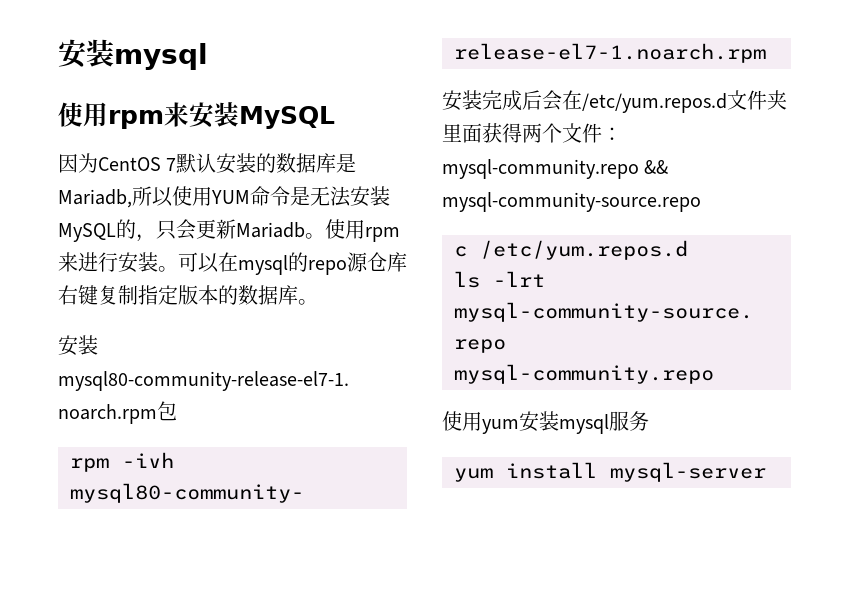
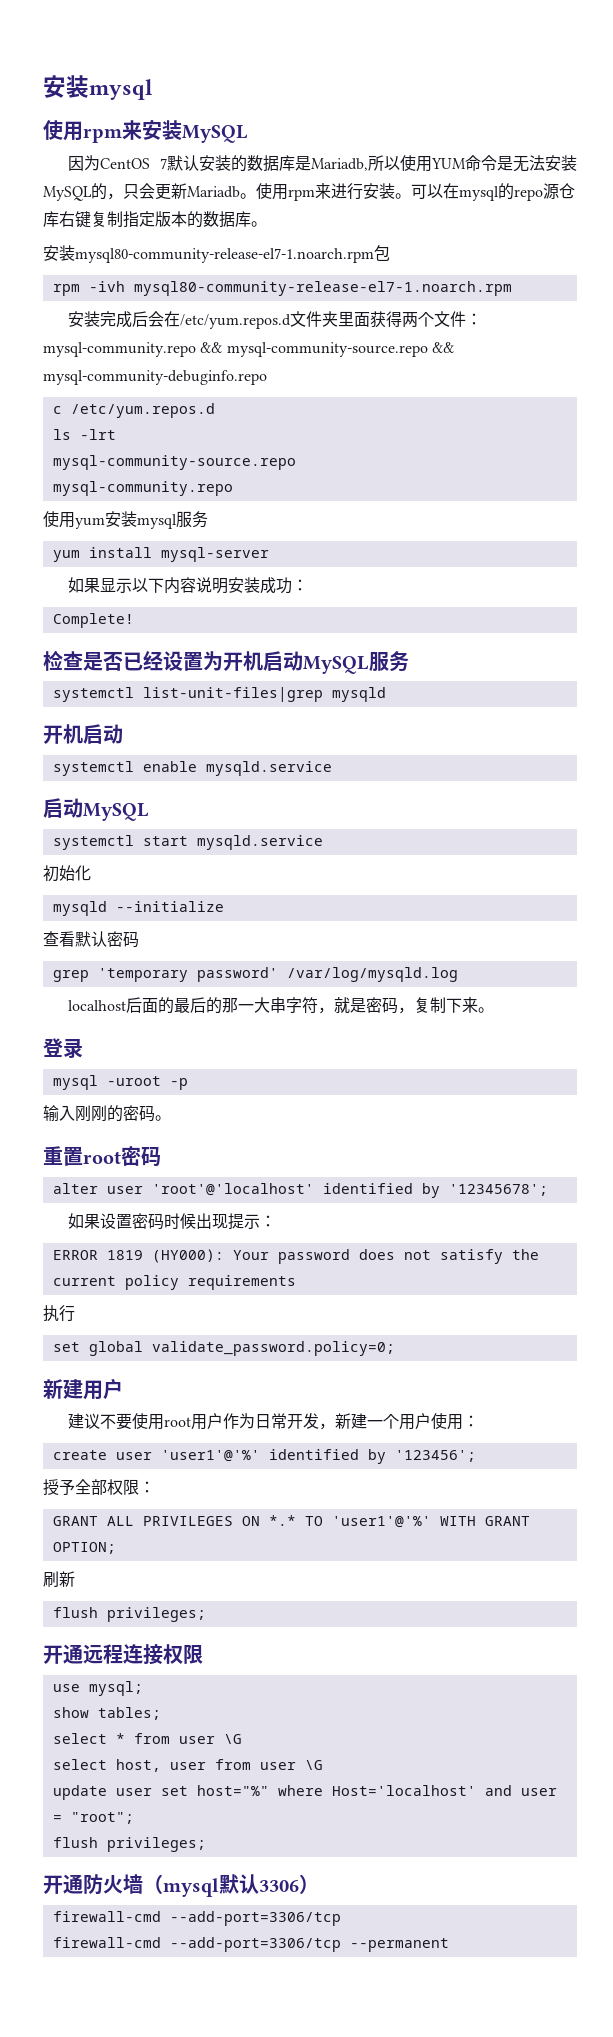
- 安装完成后会在/etc/yum.repos.d文件夹里面获得两个文件：mysql-community.repo && mysql-community-source.repo
+ 安装完成后会在/etc/yum.repos.d文件夹里面获得两个文件：mysql-community.repo && mysql-community-source.repo && mysql-community-debuginfo.repo
+ 如果显示以下内容说明安装成功：
+ Complete!
+ 检查是否已经设置为开机启动MySQL服务
+ systemctl list-unit-files|grep mysqld
+ 开机启动
+ systemctl enable mysqld.service
+ 启动MySQL
+ systemctl start mysqld.service
+ 初始化
+ mysqld --initialize
+ 查看默认密码
+ grep 'temporary password' /var/log/mysqld.log
+ localhost后面的最后的那一大串字符，就是密码，复制下来。
+ 登录
+ mysql -uroot -p
+ 输入刚刚的密码。
+ 重置root密码
+ alter user 'root'@'localhost' identified by '12345678';
+ 如果设置密码时候出现提示：
+ ERROR 1819 (HY000): Your password does not satisfy the current policy requirements
+ 执行
+ set global validate_password.policy=0;
+ 新建用户
+ 建议不要使用root用户作为日常开发，新建一个用户使用：
+ create user 'user1'@'%' identified by '123456';
+ 授予全部权限：
+ GRANT ALL PRIVILEGES ON *.* TO 'user1'@'%' WITH GRANT OPTION;
+ 刷新
+ flush privileges;
+ 开通远程连接权限
+ use mysql;
+ show tables;
+ select * from user \G
+ select host, user from user \G
+ update user set host="%" where Host='localhost' and user = "root";
+ flush privileges;
+ 开通防火墙（mysql默认3306）
+ firewall-cmd --add-port=3306/tcp
+ firewall-cmd --add-port=3306/tcp --permanent

